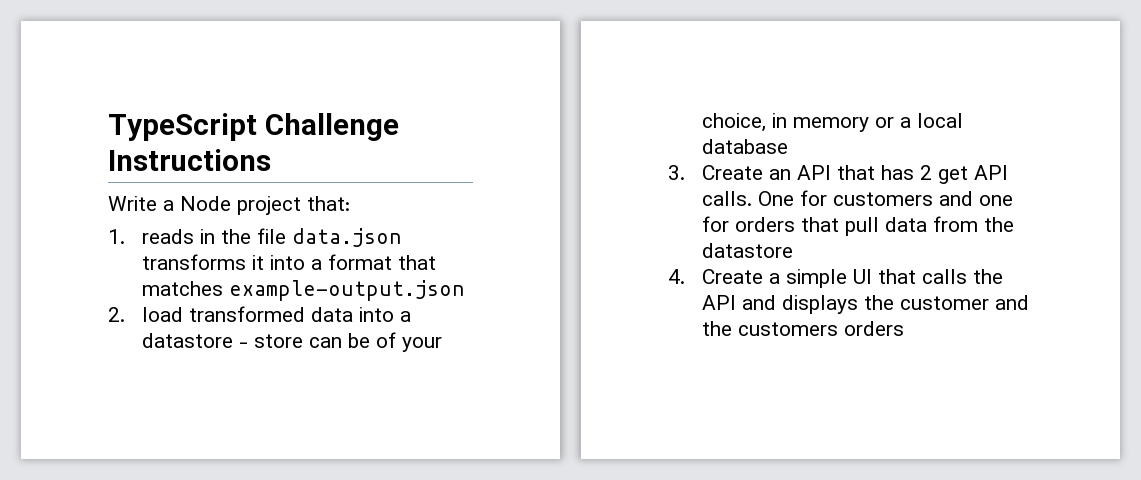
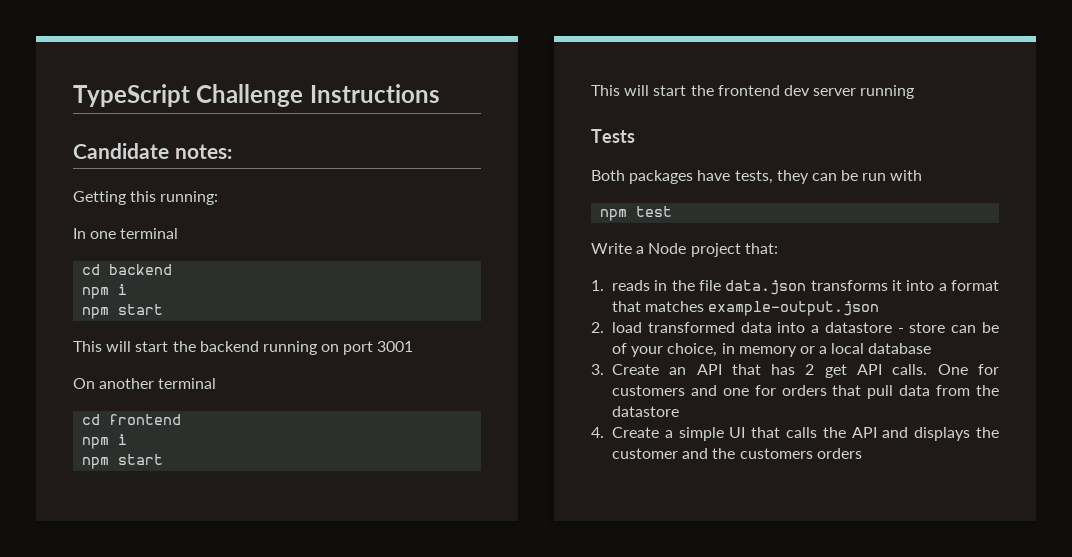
+ Candidate notes:
+ Getting this running:
+ In one terminal
+ cd backend
+ npm i
+ npm start
+ This will start the backend running on port 3001
+ On another terminal
+ cd frontend
+ npm i
+ npm start
+ This will start the frontend dev server running
+ Tests
+ Both packages have tests, they can be run with
+ npm test

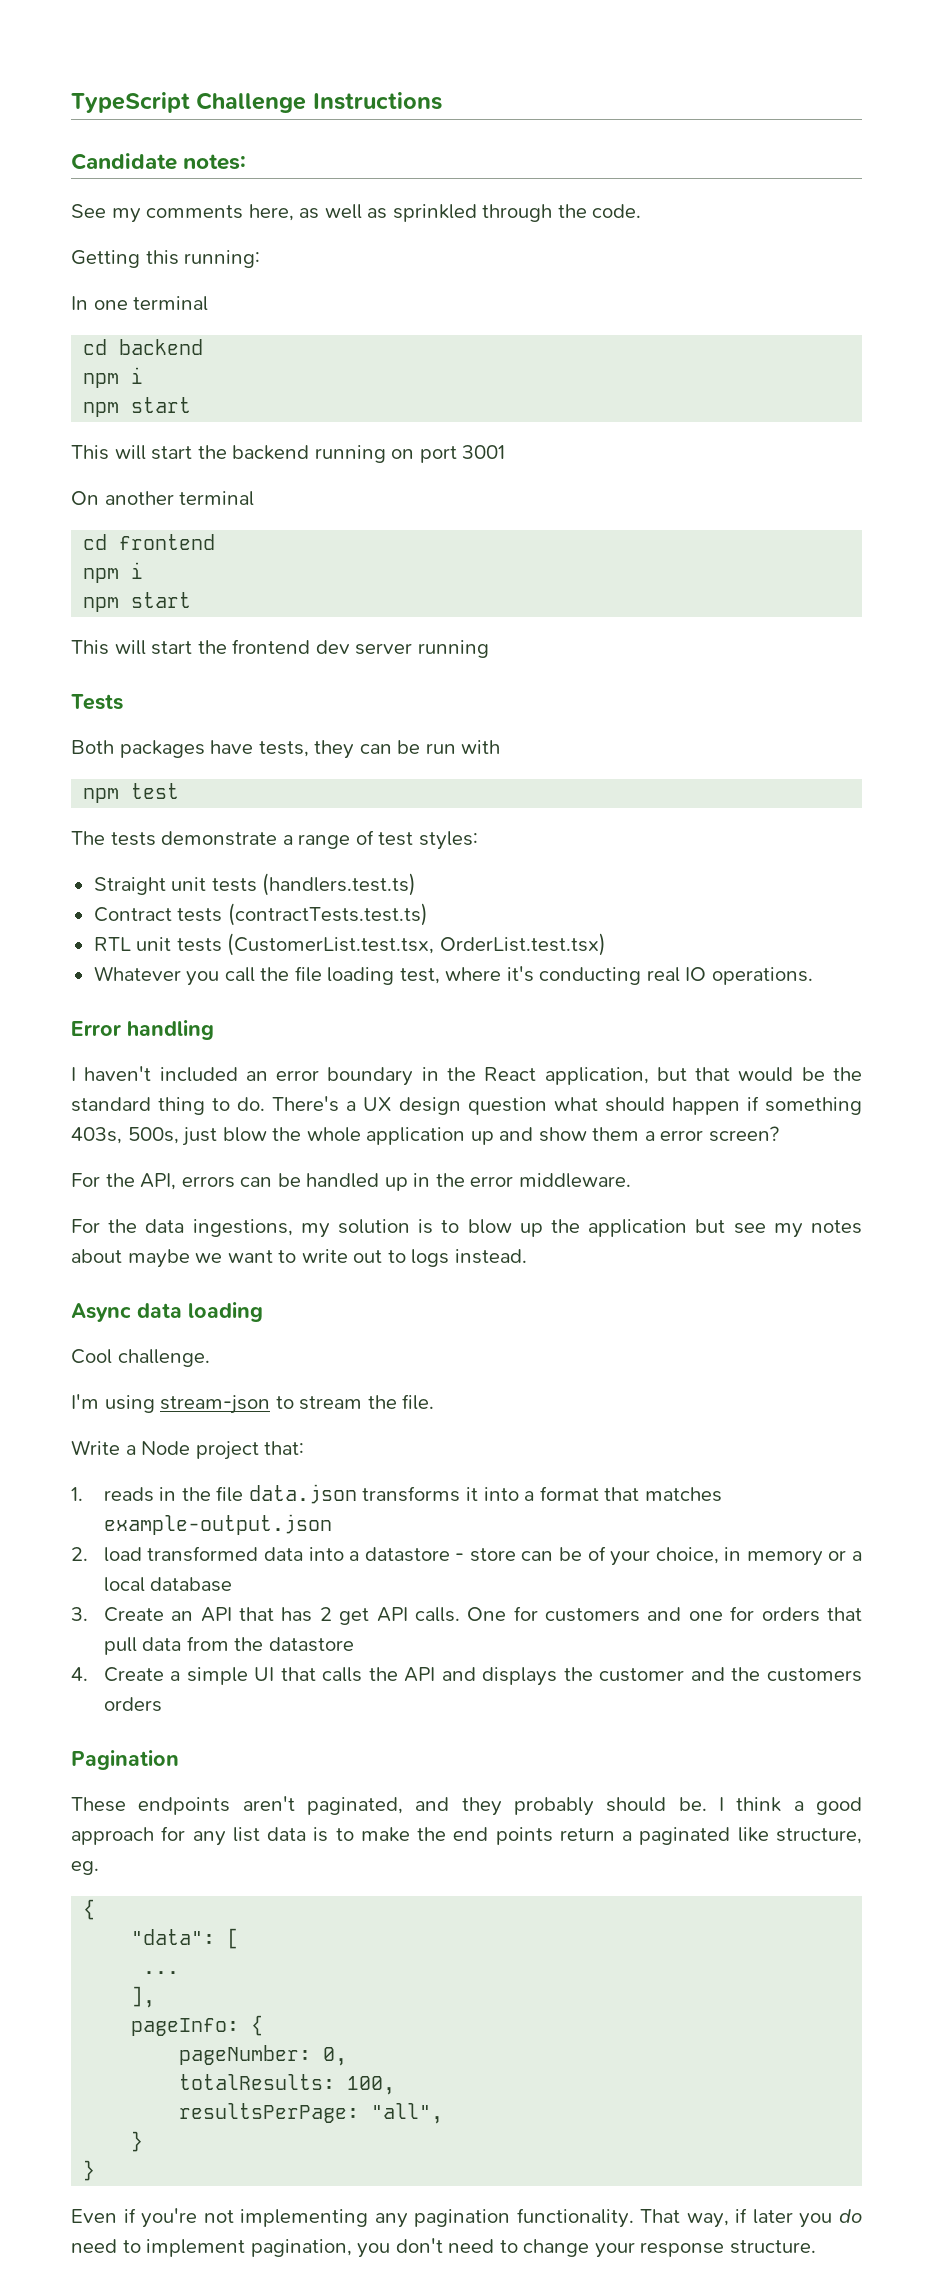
+ See my comments here, as well as sprinkled through the code.
+ The tests demonstrate a range of test styles:
+ Straight unit tests (handlers.test.ts)
+ Contract tests (contractTests.test.ts)
+ RTL unit tests (CustomerList.test.tsx, OrderList.test.tsx)
+ Whatever you call the file loading test, where it's conducting real IO operations.
+ Error handling
+ I haven't included an error boundary in the React application, but that would be the standard thing to do. There's a UX design question what should happen if something 403s, 500s, just blow the whole application up and show them a error screen?
+ For the API, errors can be handled up in the error middleware.
+ For the data ingestions, my solution is to blow up the application but see my notes about maybe we want to write out to logs instead.
+ Async data loading
+ Cool challenge.
+ I'm using stream-json to stream the file.
+ Pagination
+ These endpoints aren't paginated, and they probably should be. I think a good approach for any list data is to make the end points return a paginated like structure, eg.
+ {
+ "data": [
+ ...
+ ],
+ pageInfo: {
+ pageNumber: 0,
+ totalResults: 100,
+ resultsPerPage: "all",
+ }
+ }
+ Even if you're not implementing any pagination functionality. That way, if later you do need to implement pagination, you don't need to change your response structure.

